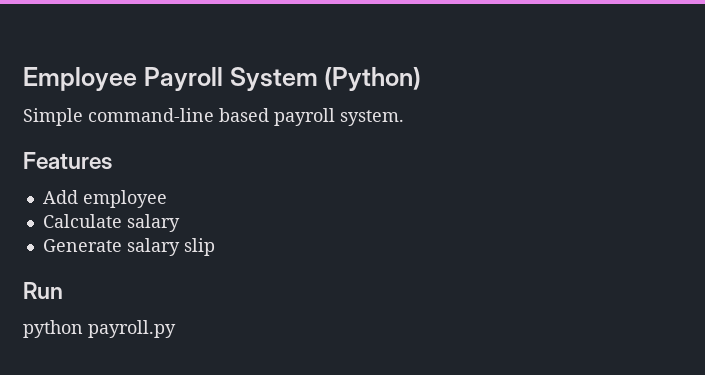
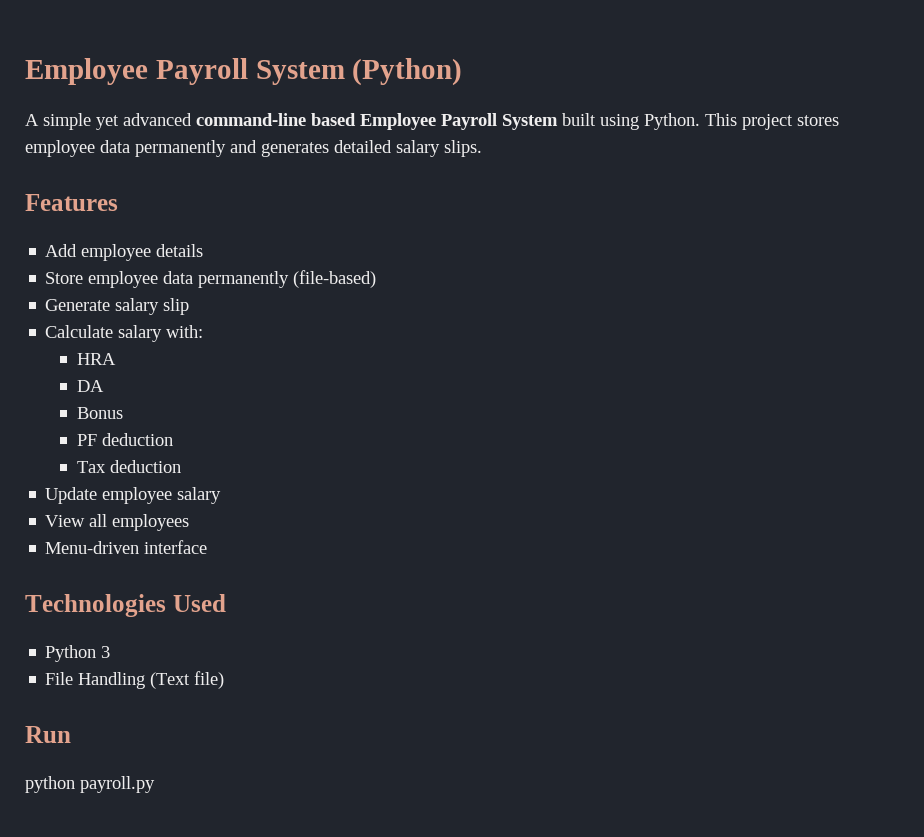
- Simple command-line based payroll system.
+ A simple yet advanced command-line based Employee Payroll System built using Python. This project stores employee data permanently and generates detailed salary slips.
  Features
- Add employee
- Calculate salary
+ Add employee details
+ Store employee data permanently (file-based)
  Generate salary slip
+ Calculate salary with:
+ HRA
+ DA
+ Bonus
+ PF deduction
+ Tax deduction
+ Update employee salary
+ View all employees
+ Menu-driven interface
+ Technologies Used
+ Python 3
+ File Handling (Text file)

